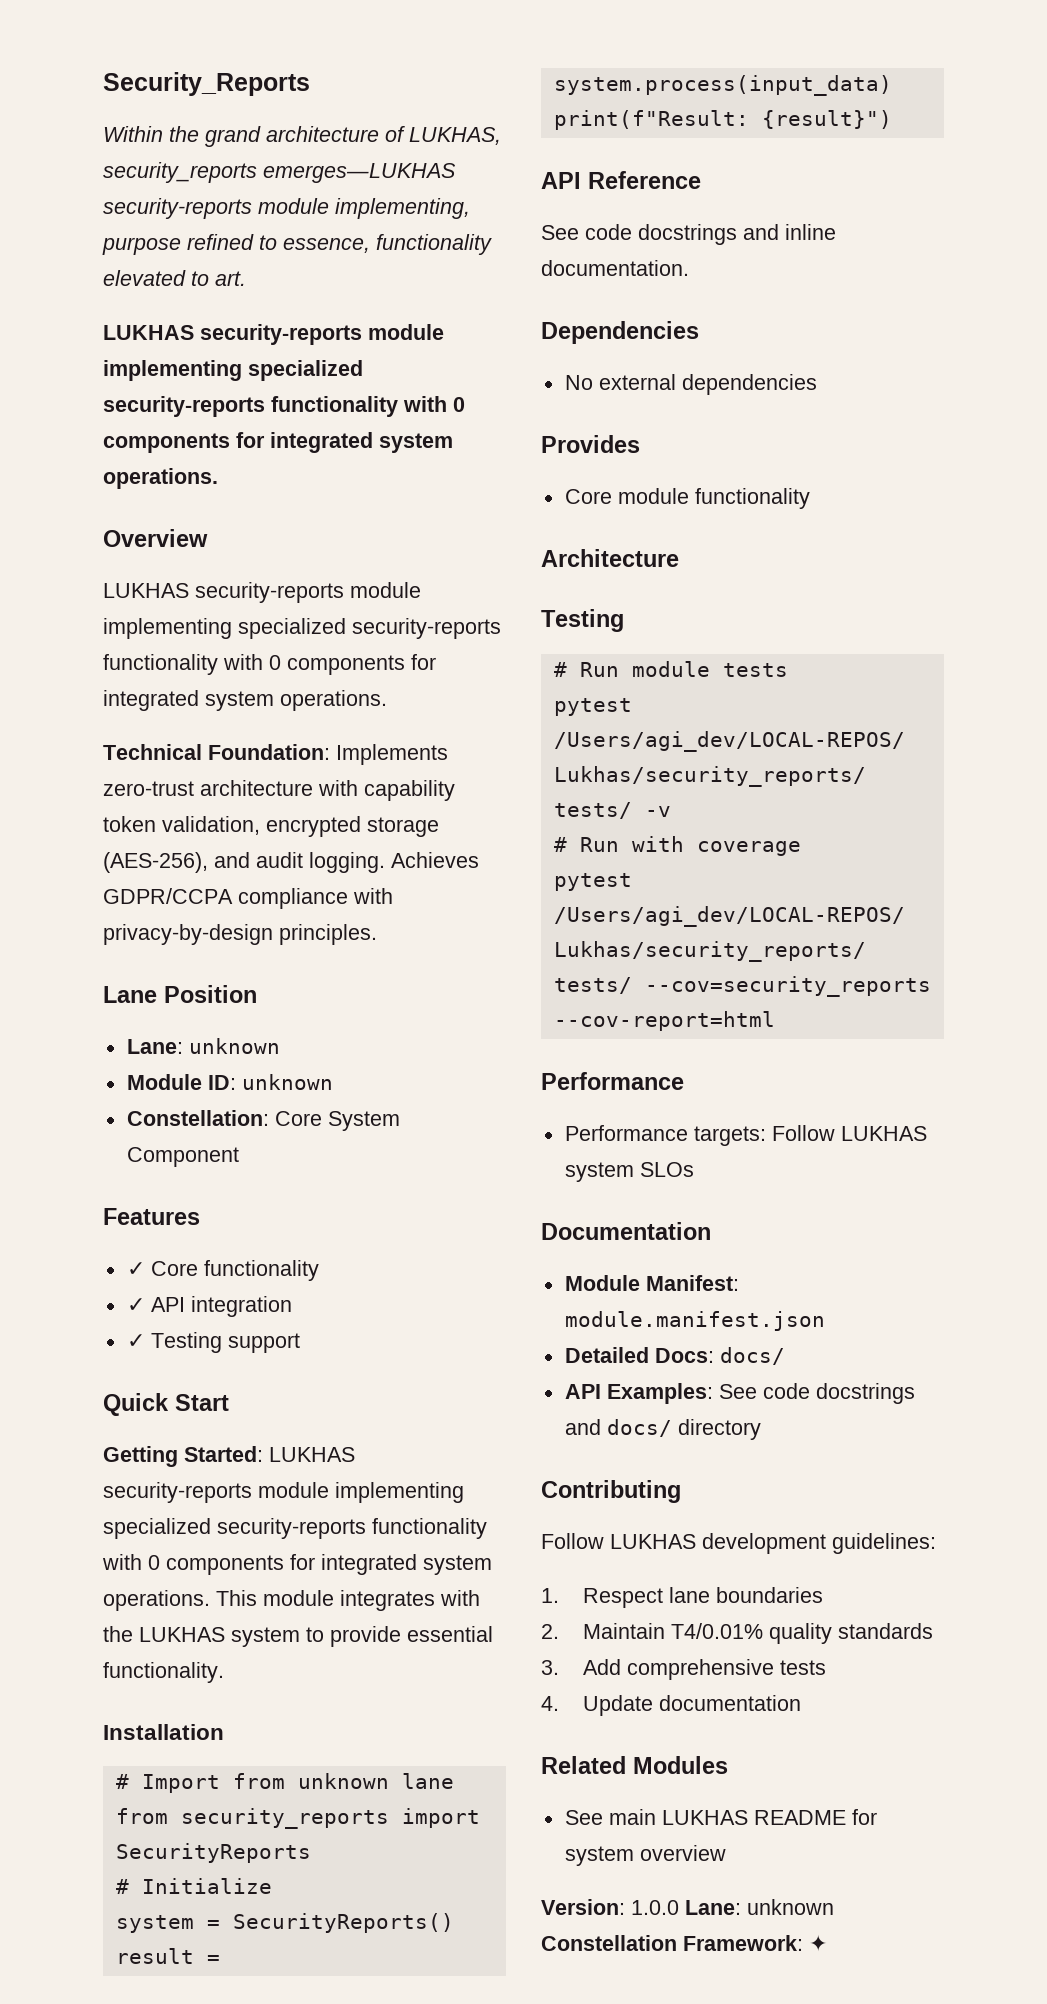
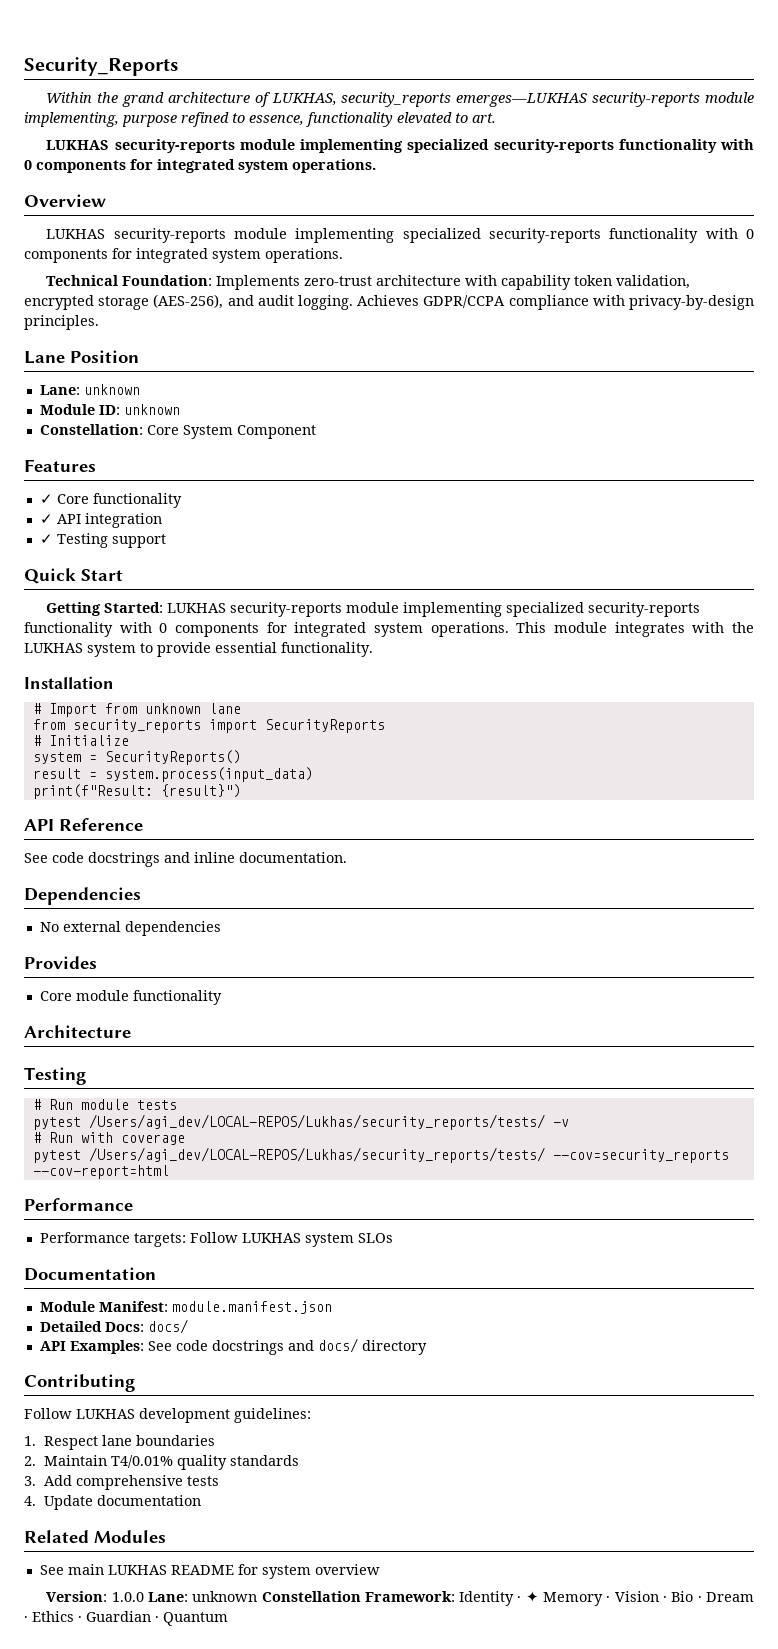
- Version: 1.0.0 Lane: unknown Constellation Framework: ✦
+ Version: 1.0.0 Lane: unknown Constellation Framework: Identity · ✦ Memory · Vision · Bio · Dream · Ethics · Guardian · Quantum

